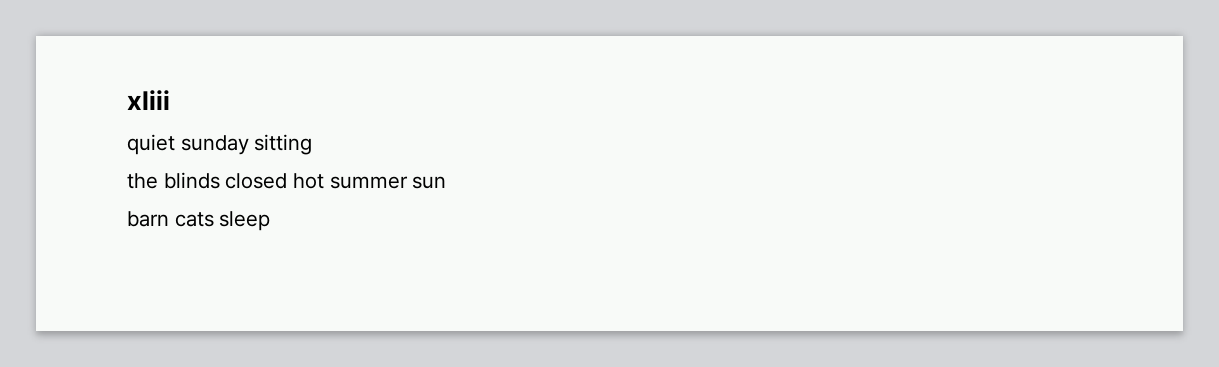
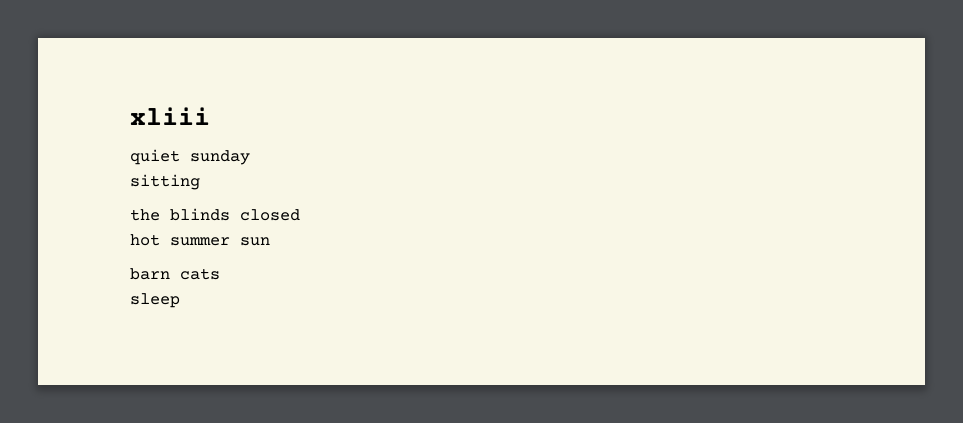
- quiet sunday sitting
+ quiet sunday
+ sitting
- the blinds closed hot summer sun
+ the blinds closed
+ hot summer sun
- barn cats sleep
+ barn cats
+ sleep

